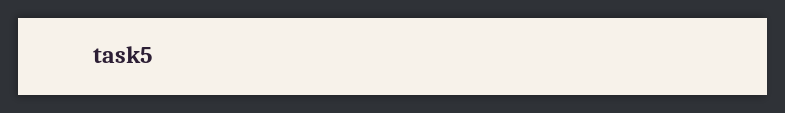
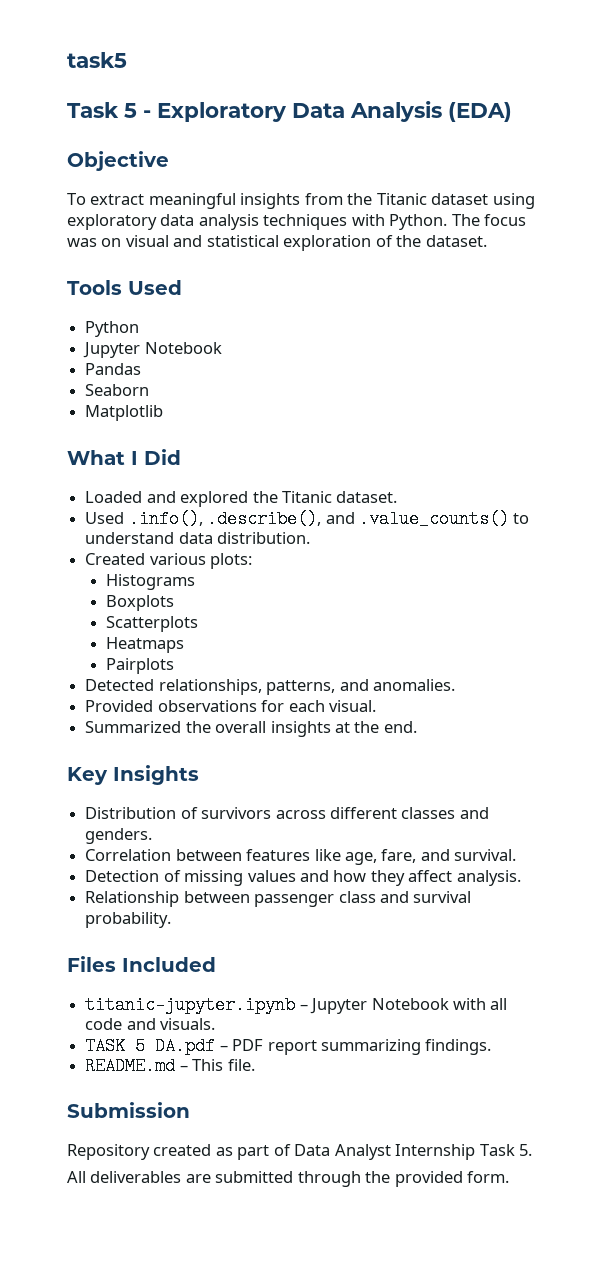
+ Task 5 - Exploratory Data Analysis (EDA)
+ Objective
+ To extract meaningful insights from the Titanic dataset using exploratory data analysis techniques with Python. The focus was on visual and statistical exploration of the dataset.
+ Tools Used
+ Python
+ Jupyter Notebook
+ Pandas
+ Seaborn
+ Matplotlib
+ What I Did
+ Loaded and explored the Titanic dataset.
+ Used .info(), .describe(), and .value_counts() to understand data distribution.
+ Created various plots:
+ Histograms
+ Boxplots
+ Scatterplots
+ Heatmaps
+ Pairplots
+ Detected relationships, patterns, and anomalies.
+ Provided observations for each visual.
+ Summarized the overall insights at the end.
+ Key Insights
+ Distribution of survivors across different classes and genders.
+ Correlation between features like age, fare, and survival.
+ Detection of missing values and how they affect analysis.
+ Relationship between passenger class and survival probability.
+ Files Included
+ titanic-jupyter.ipynb – Jupyter Notebook with all code and visuals.
+ TASK 5 DA.pdf – PDF report summarizing findings.
+ README.md – This file.
+ Submission
+ Repository created as part of Data Analyst Internship Task 5.
+ All deliverables are submitted through the provided form.

